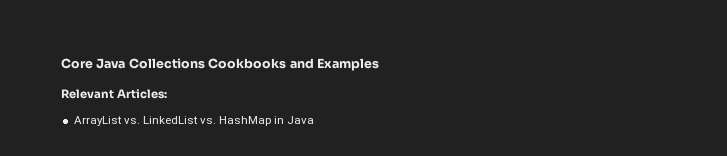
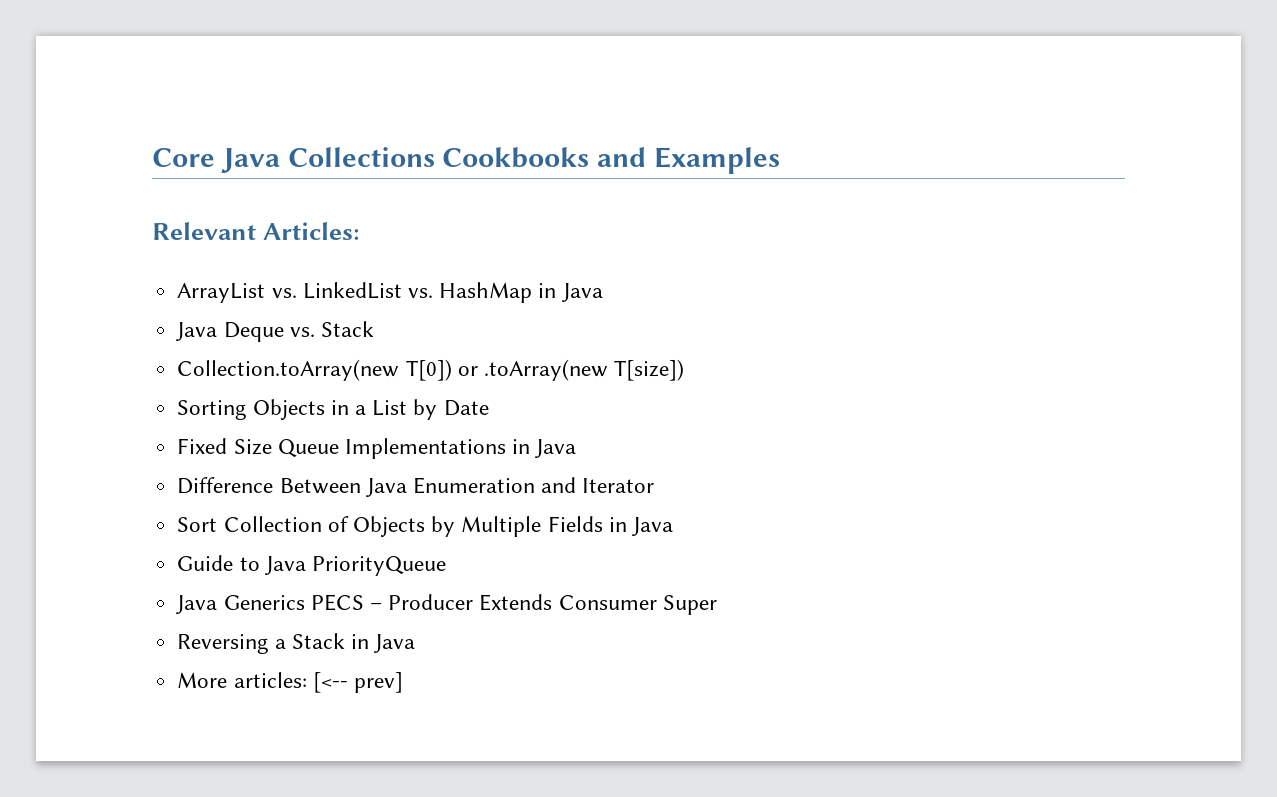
+ Java Deque vs. Stack
+ Collection.toArray(new T[0]) or .toArray(new T[size])
+ Sorting Objects in a List by Date
+ Fixed Size Queue Implementations in Java
+ Difference Between Java Enumeration and Iterator
+ Sort Collection of Objects by Multiple Fields in Java
+ Guide to Java PriorityQueue
+ Java Generics PECS – Producer Extends Consumer Super
+ Reversing a Stack in Java
+ More articles: [<-- prev]

